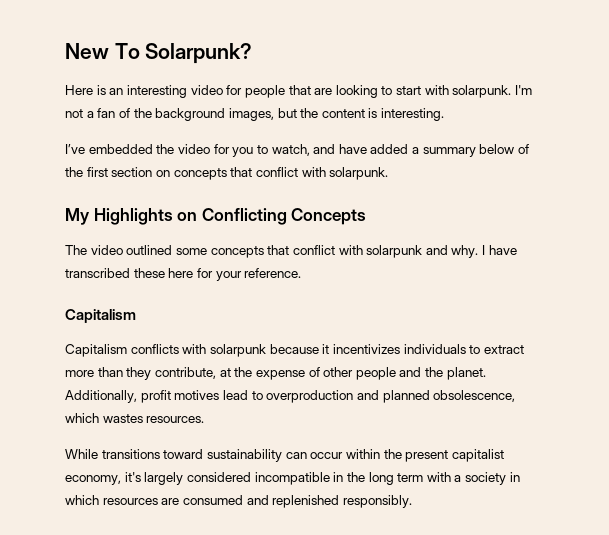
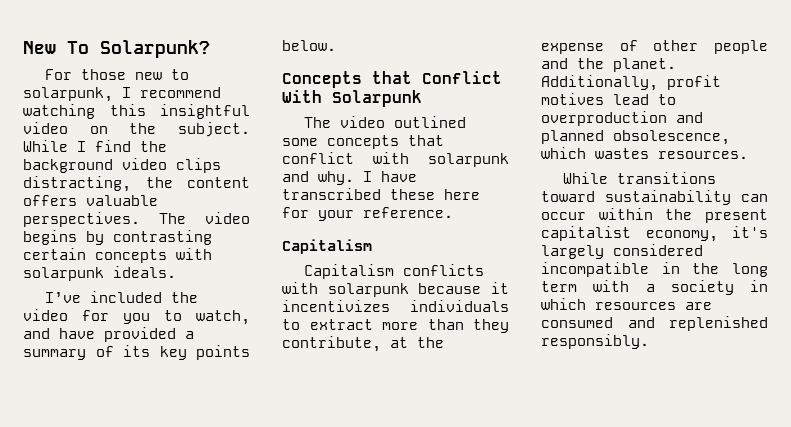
- Here is an interesting video for people that are looking to start with solarpunk. I'm not a fan of the background images, but the content is interesting.
+ For those new to solarpunk, I recommend watching this insightful video on the subject. While I find the background video clips distracting, the content offers valuable perspectives. The video begins by contrasting certain concepts with solarpunk ideals.
- I’ve embedded the video for you to watch, and have added a summary below of the first section on concepts that conflict with solarpunk.
- My Highlights on Conflicting Concepts
+ I’ve included the video for you to watch, and have provided a summary of its key points below.
+ Concepts that Conflict With Solarpunk

